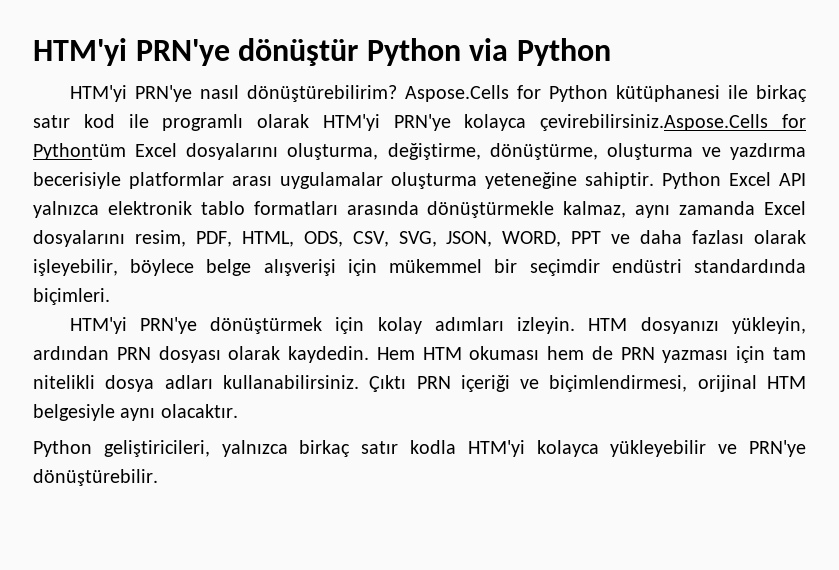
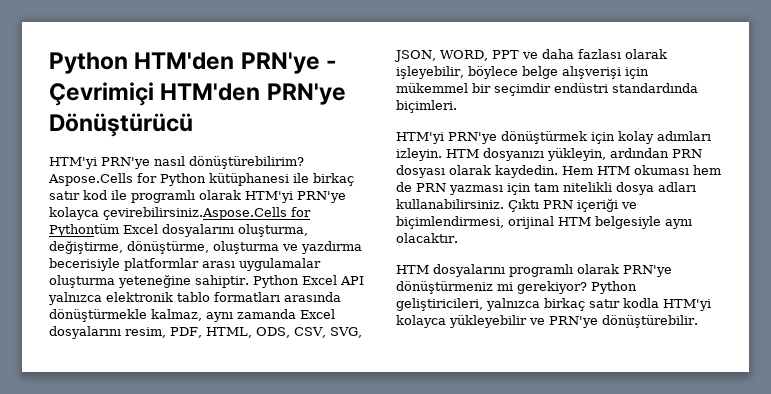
- HTM'yi PRN'ye dönüştür Python via Python
+ Python HTM'den PRN'ye - Çevrimiçi HTM'den PRN'ye Dönüştürücü
+ HTM dosyalarını programlı olarak PRN'ye dönüştürmeniz mi gerekiyor?

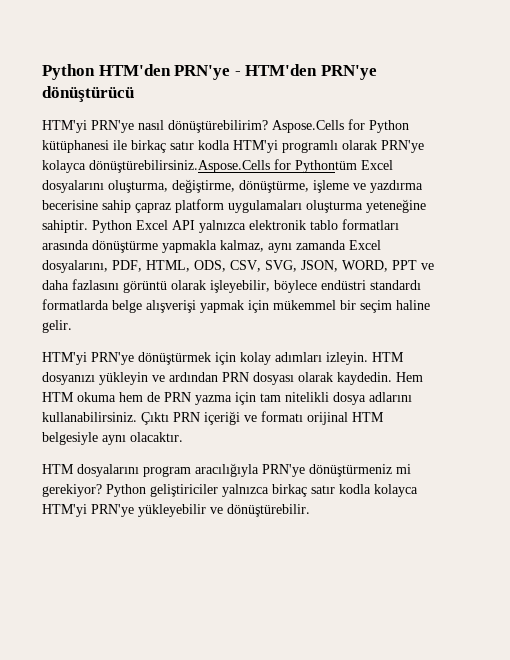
- Python HTM'den PRN'ye - Çevrimiçi HTM'den PRN'ye Dönüştürücü
+ Python HTM'den PRN'ye - HTM'den PRN'ye dönüştürücü
- Aspose.Cells for Python kütüphanesi ile birkaç satır kod ile programlı olarak HTM'yi PRN'ye kolayca çevirebilirsiniz.Aspose.Cells for Pythontüm Excel dosyalarını oluşturma, değiştirme, dönüştürme, oluşturma ve yazdırma becerisiyle platformlar arası uygulamalar oluşturma yeteneğine sahiptir.
+ Aspose.Cells for Python kütüphanesi ile birkaç satır kodla HTM'yi programlı olarak PRN'ye kolayca dönüştürebilirsiniz.Aspose.Cells for Pythontüm Excel dosyalarını oluşturma, değiştirme, dönüştürme, işleme ve yazdırma becerisine sahip çapraz platform uygulamaları oluşturma yeteneğine sahiptir.
- Python Excel API yalnızca elektronik tablo formatları arasında dönüştürmekle kalmaz, aynı zamanda Excel dosyalarını resim, PDF, HTML, ODS, CSV, SVG, JSON, WORD, PPT ve daha fazlası olarak işleyebilir, böylece belge alışverişi için mükemmel bir seçimdir endüstri standardında biçimleri.
+ Python Excel API yalnızca elektronik tablo formatları arasında dönüştürme yapmakla kalmaz, aynı zamanda Excel dosyalarını, PDF, HTML, ODS, CSV, SVG, JSON, WORD, PPT ve daha fazlasını görüntü olarak işleyebilir, böylece endüstri standardı formatlarda belge alışverişi yapmak için mükemmel bir seçim haline gelir.
- HTM dosyanızı yükleyin, ardından PRN dosyası olarak kaydedin.
+ HTM dosyanızı yükleyin ve ardından PRN dosyası olarak kaydedin.
- Hem HTM okuması hem de PRN yazması için tam nitelikli dosya adları kullanabilirsiniz.
+ Hem HTM okuma hem de PRN yazma için tam nitelikli dosya adlarını kullanabilirsiniz.
- Çıktı PRN içeriği ve biçimlendirmesi, orijinal HTM belgesiyle aynı olacaktır.
+ Çıktı PRN içeriği ve formatı orijinal HTM belgesiyle aynı olacaktır.
- HTM dosyalarını programlı olarak PRN'ye dönüştürmeniz mi gerekiyor?
+ HTM dosyalarını program aracılığıyla PRN'ye dönüştürmeniz mi gerekiyor?
- Python geliştiricileri, yalnızca birkaç satır kodla HTM'yi kolayca yükleyebilir ve PRN'ye dönüştürebilir.
+ Python geliştiriciler yalnızca birkaç satır kodla kolayca HTM'yi PRN'ye yükleyebilir ve dönüştürebilir.

